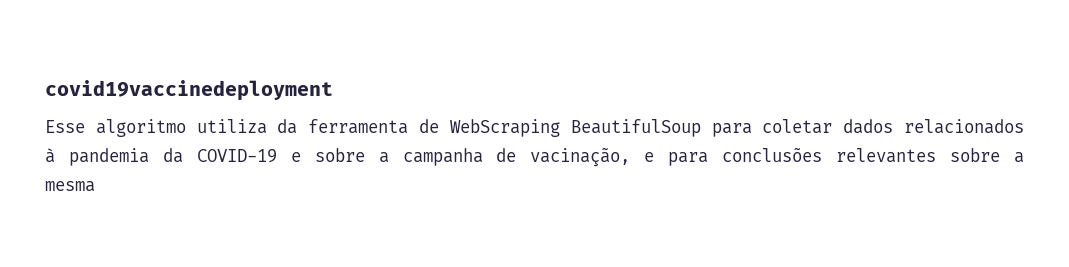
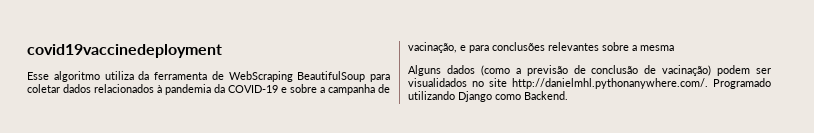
+ Alguns dados (como a previsão de conclusão de vacinação) podem ser visualidados no site http://danielmhl.pythonanywhere.com/. Programado utilizando Django como Backend.

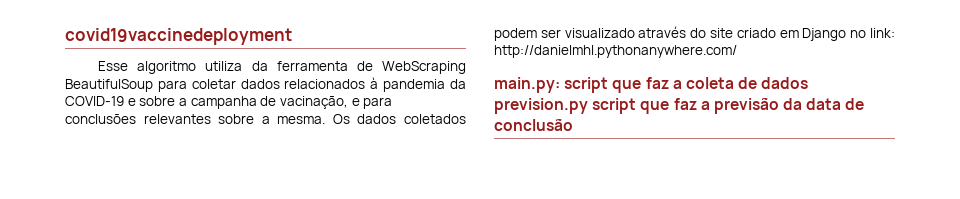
- Esse algoritmo utiliza da ferramenta de WebScraping BeautifulSoup para coletar dados relacionados à pandemia da COVID-19 e sobre a campanha de vacinação, e para conclusões relevantes sobre a mesma
- Alguns dados (como a previsão de conclusão de vacinação) podem ser visualidados no site http://danielmhl.pythonanywhere.com/. Programado utilizando Django como Backend.
+ Esse algoritmo utiliza da ferramenta de WebScraping BeautifulSoup para coletar dados relacionados à pandemia da COVID-19 e sobre a campanha de vacinação, e para conclusões relevantes sobre a mesma. Os dados coletados podem ser visualizado através do site criado em Django no link: http://danielmhl.pythonanywhere.com/
+ main.py: script que faz a coleta de dados prevision.py script que faz a previsão da data de conclusão

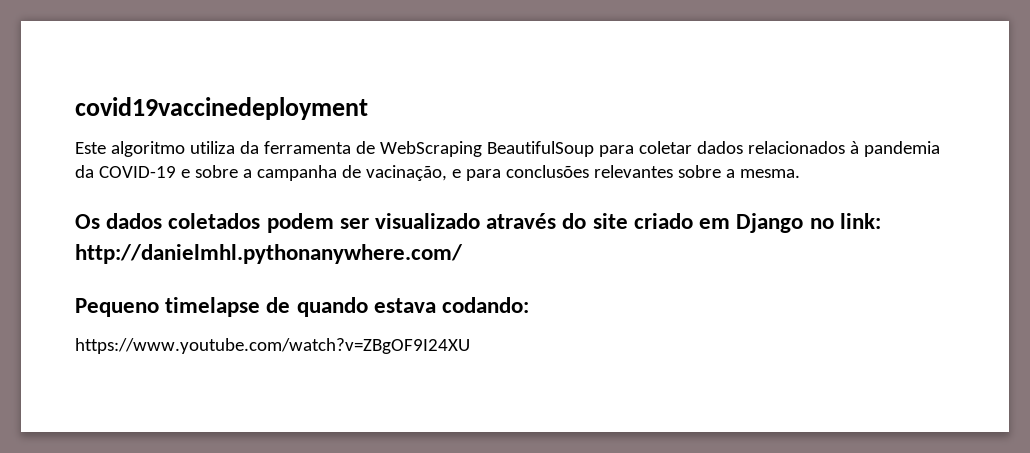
- Esse algoritmo utiliza da ferramenta de WebScraping BeautifulSoup para coletar dados relacionados à pandemia da COVID-19 e sobre a campanha de vacinação, e para conclusões relevantes sobre a mesma. Os dados coletados podem ser visualizado através do site criado em Django no link: http://danielmhl.pythonanywhere.com/
+ Este algoritmo utiliza da ferramenta de WebScraping BeautifulSoup para coletar dados relacionados à pandemia da COVID-19 e sobre a campanha de vacinação, e para conclusões relevantes sobre a mesma.
+ Os dados coletados podem ser visualizado através do site criado em Django no link: http://danielmhl.pythonanywhere.com/
- main.py: script que faz a coleta de dados prevision.py script que faz a previsão da data de conclusão
+ Pequeno timelapse de quando estava codando:
+ https://www.youtube.com/watch?v=ZBgOF9I24XU

